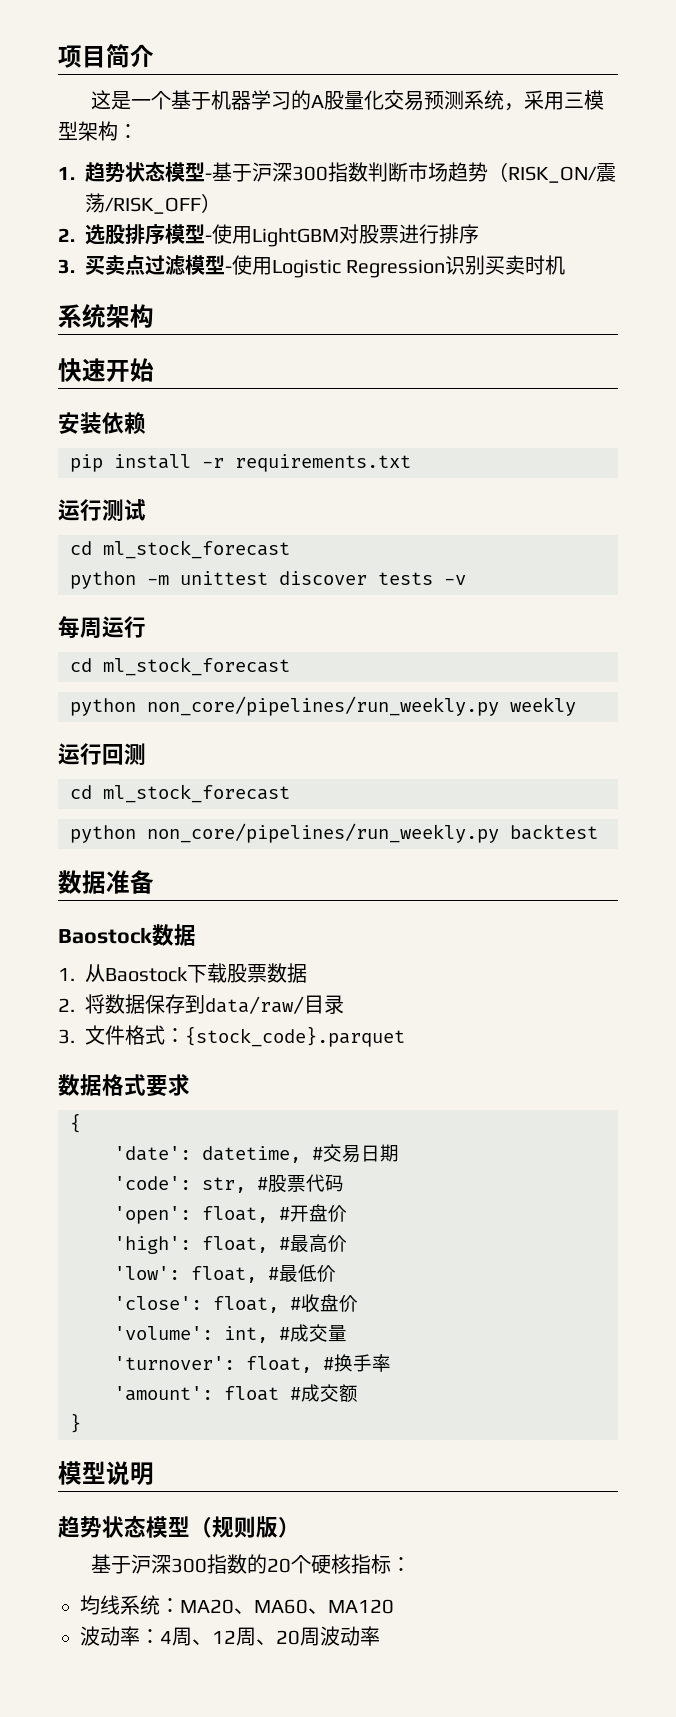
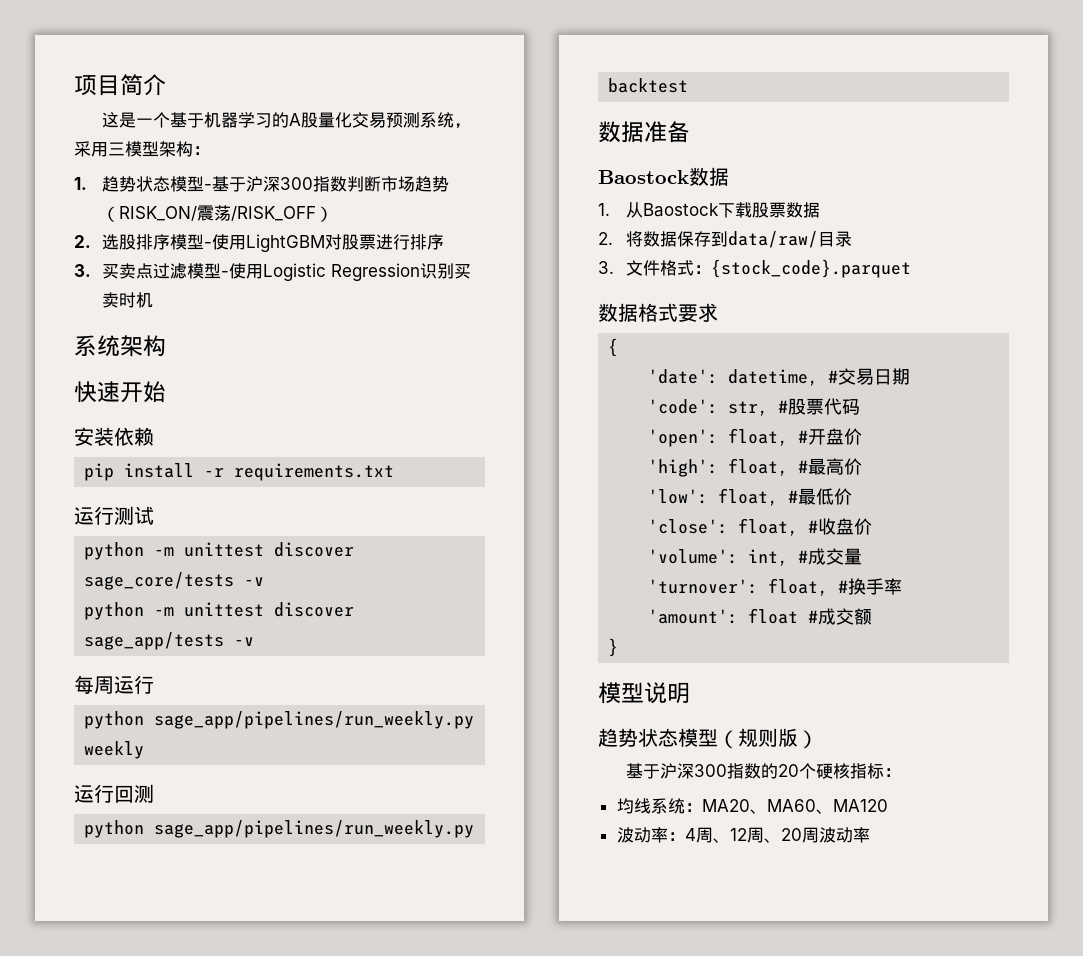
  运行测试
- cd ml_stock_forecast
- python -m unittest discover tests -v
+ python -m unittest discover sage_core/tests -v
+ python -m unittest discover sage_app/tests -v
  每周运行
- cd ml_stock_forecast
- python non_core/pipelines/run_weekly.py weekly
+ python sage_app/pipelines/run_weekly.py weekly
  运行回测
- cd ml_stock_forecast
- python non_core/pipelines/run_weekly.py backtest
+ python sage_app/pipelines/run_weekly.py backtest

